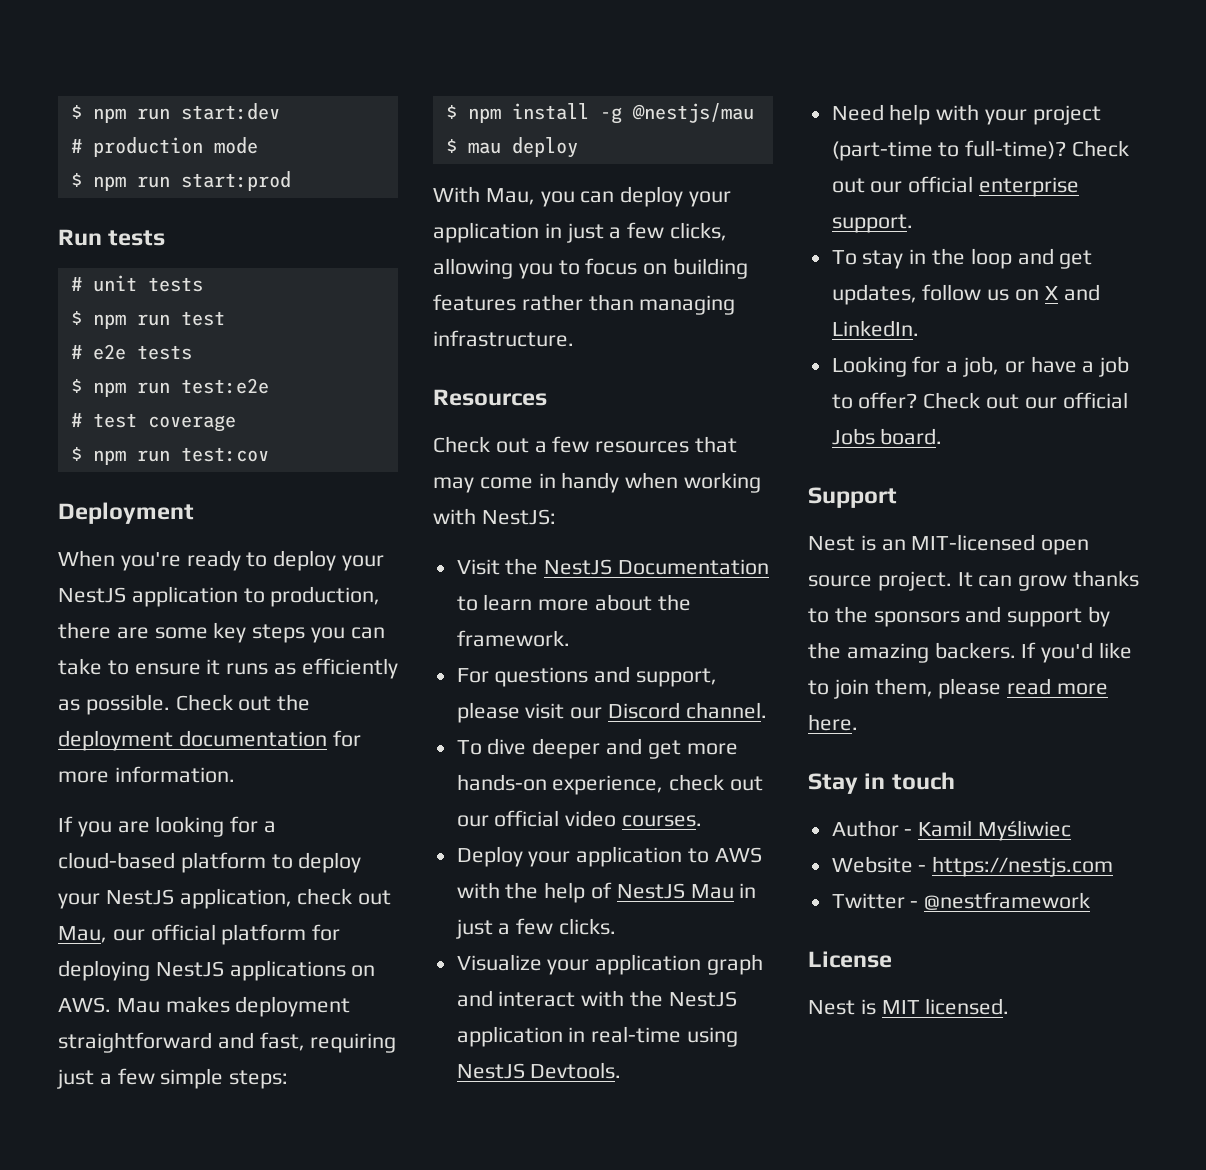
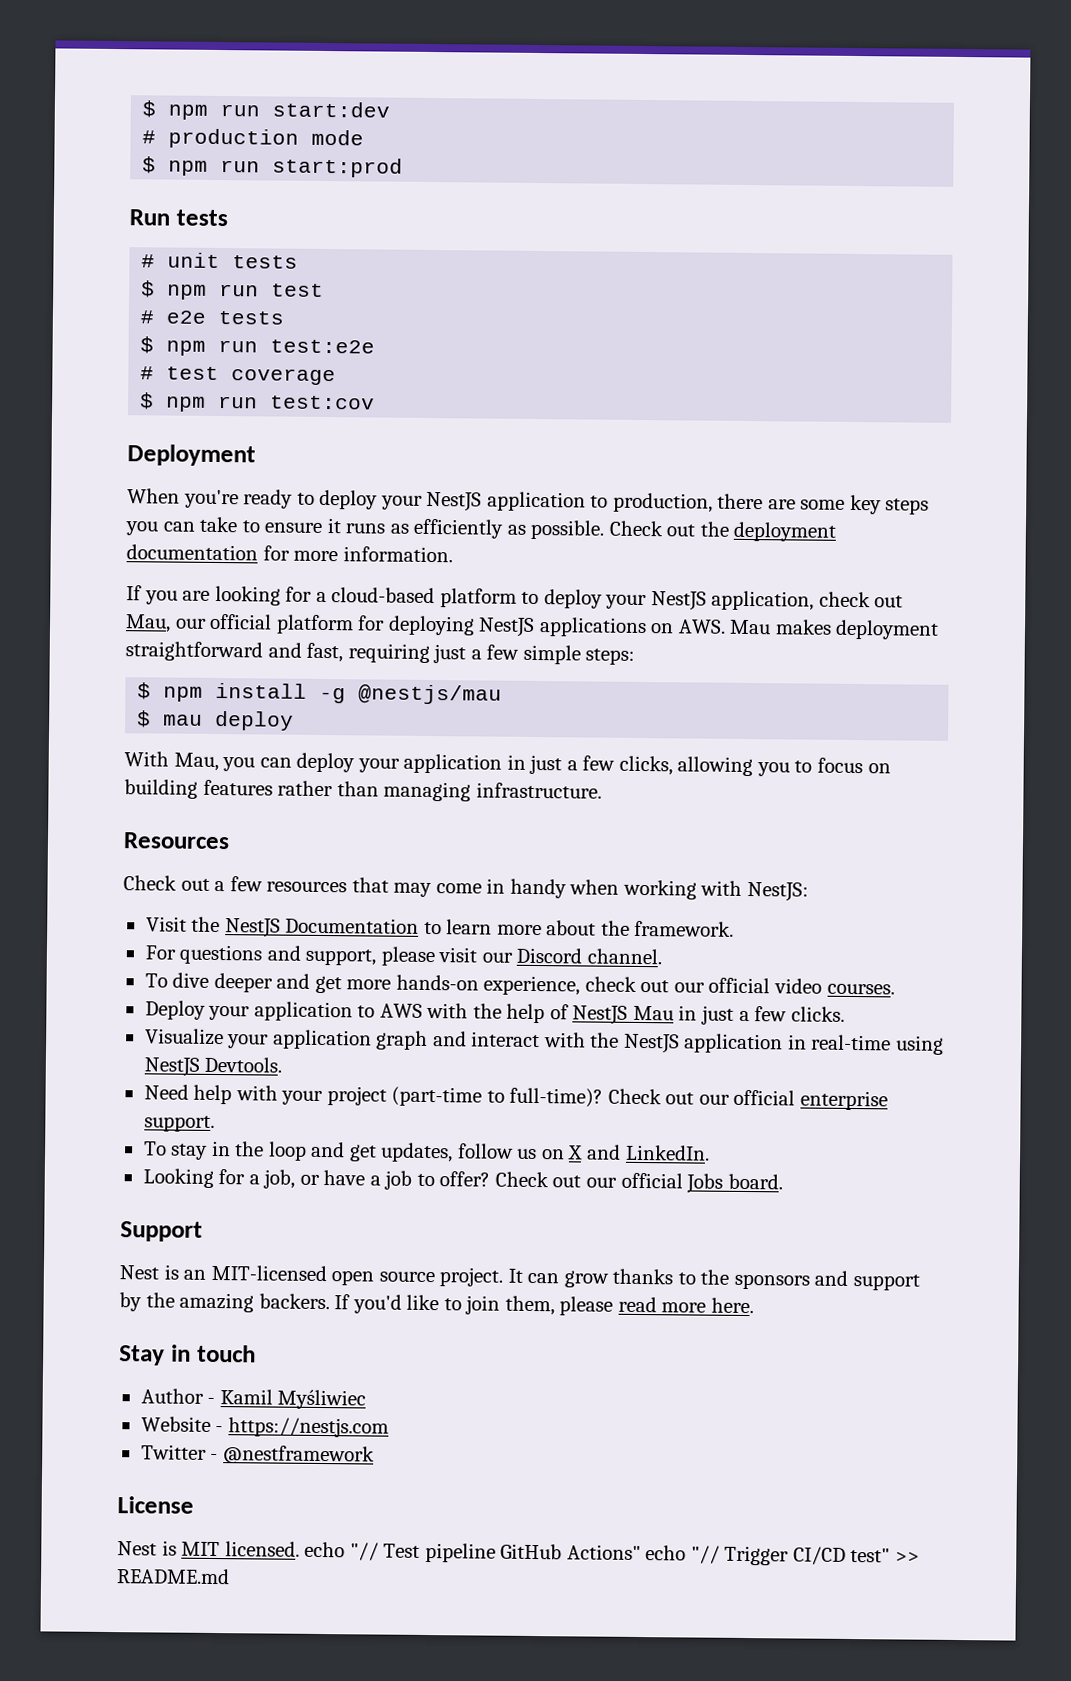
- Nest is MIT licensed.
+ Nest is MIT licensed. echo "// Test pipeline GitHub Actions" echo "// Trigger CI/CD test" >> README.md

